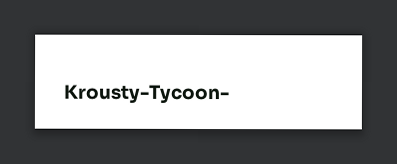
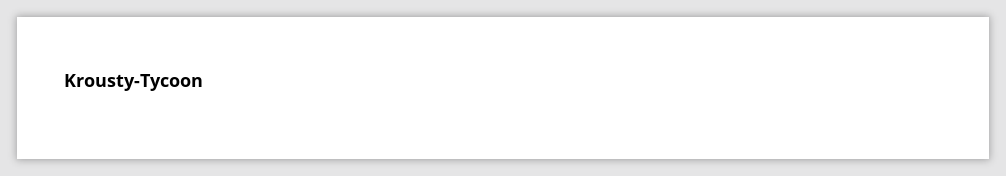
- Krousty-Tycoon-
+ Krousty-Tycoon

